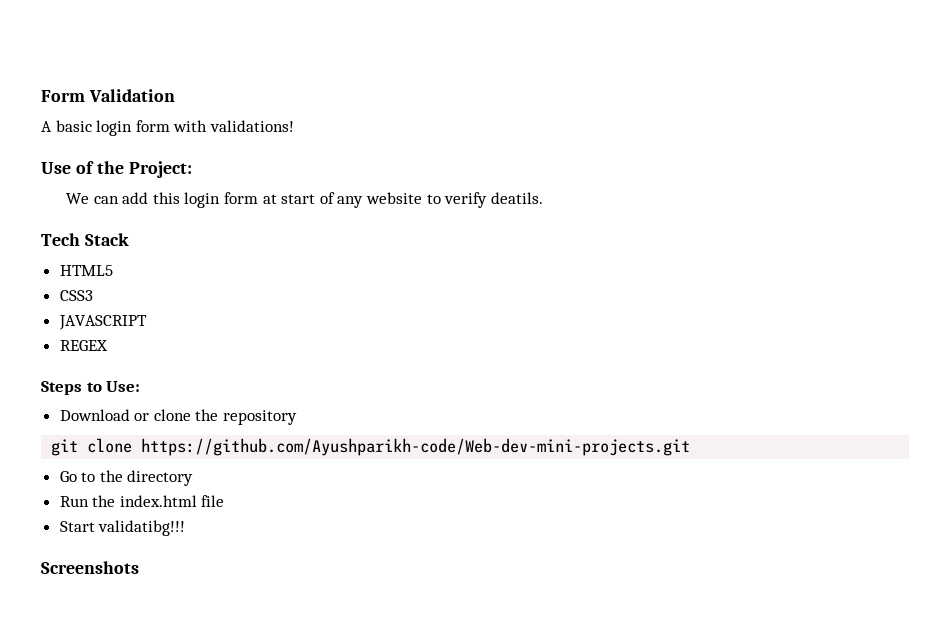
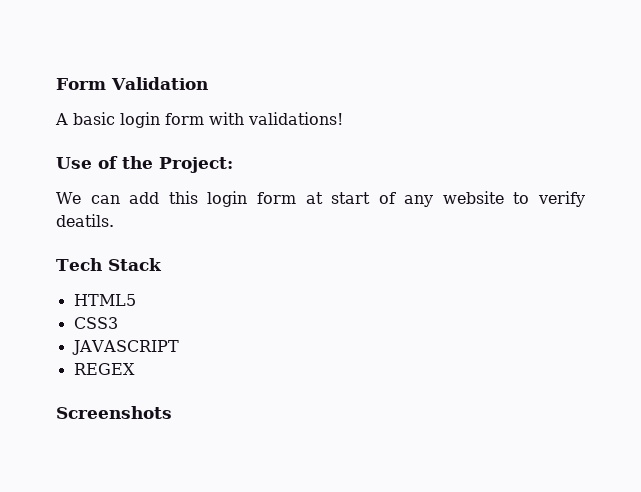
- Steps to Use:
- Download or clone the repository
- git clone https://github.com/Ayushparikh-code/Web-dev-mini-projects.git
- Go to the directory
- Run the index.html file
- Start validatibg!!!

